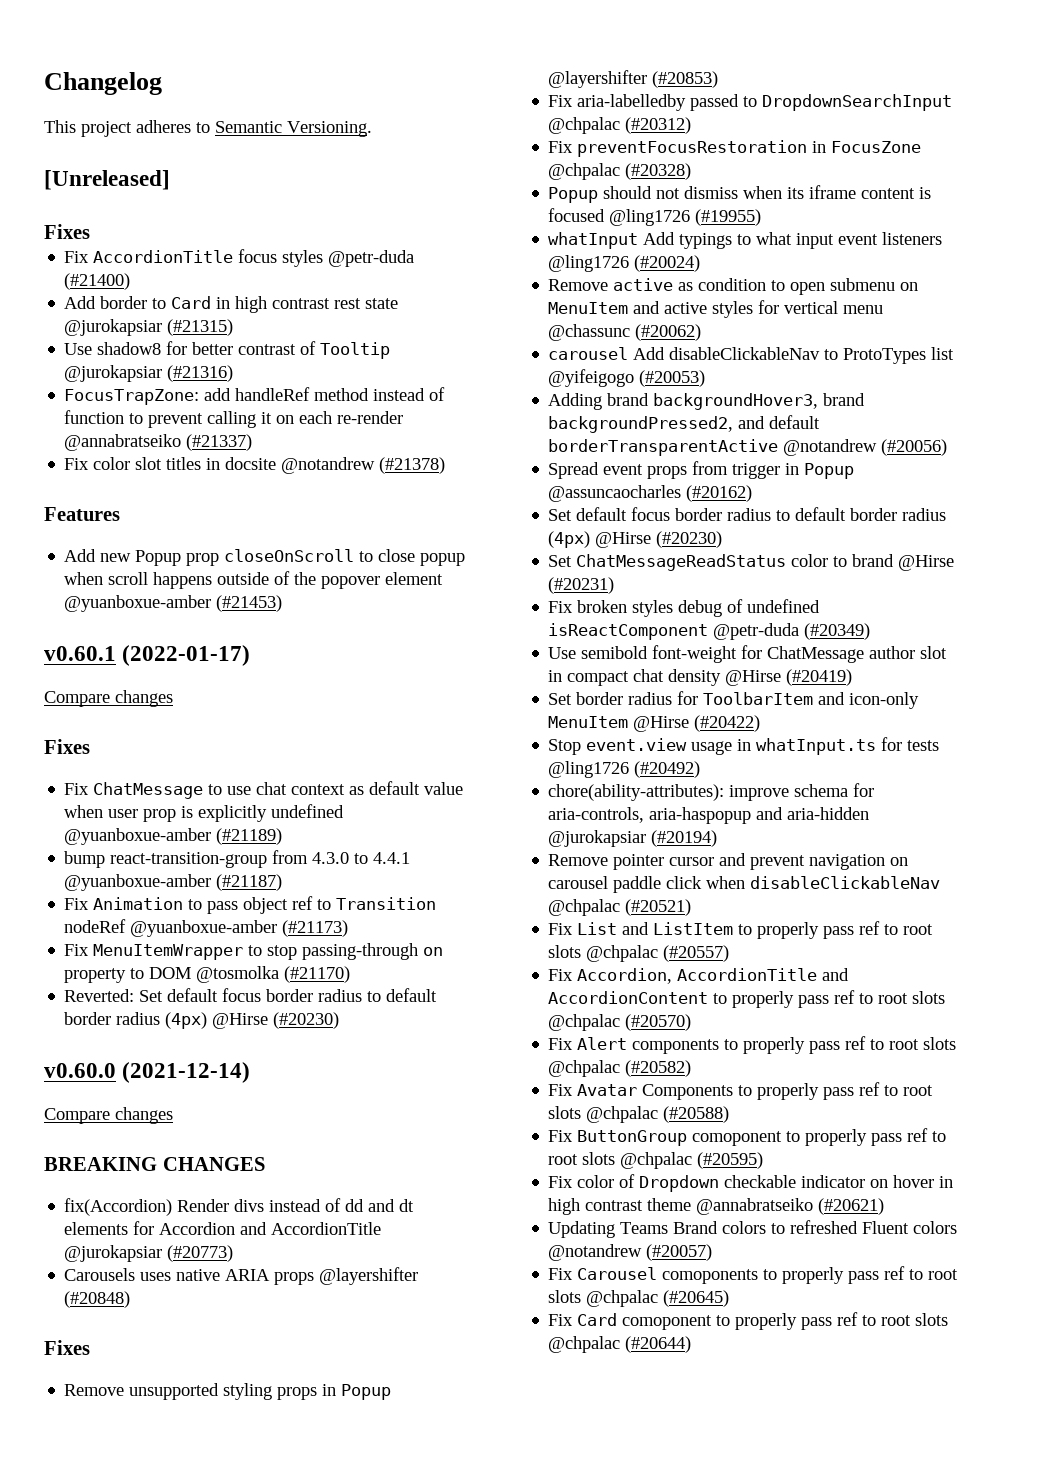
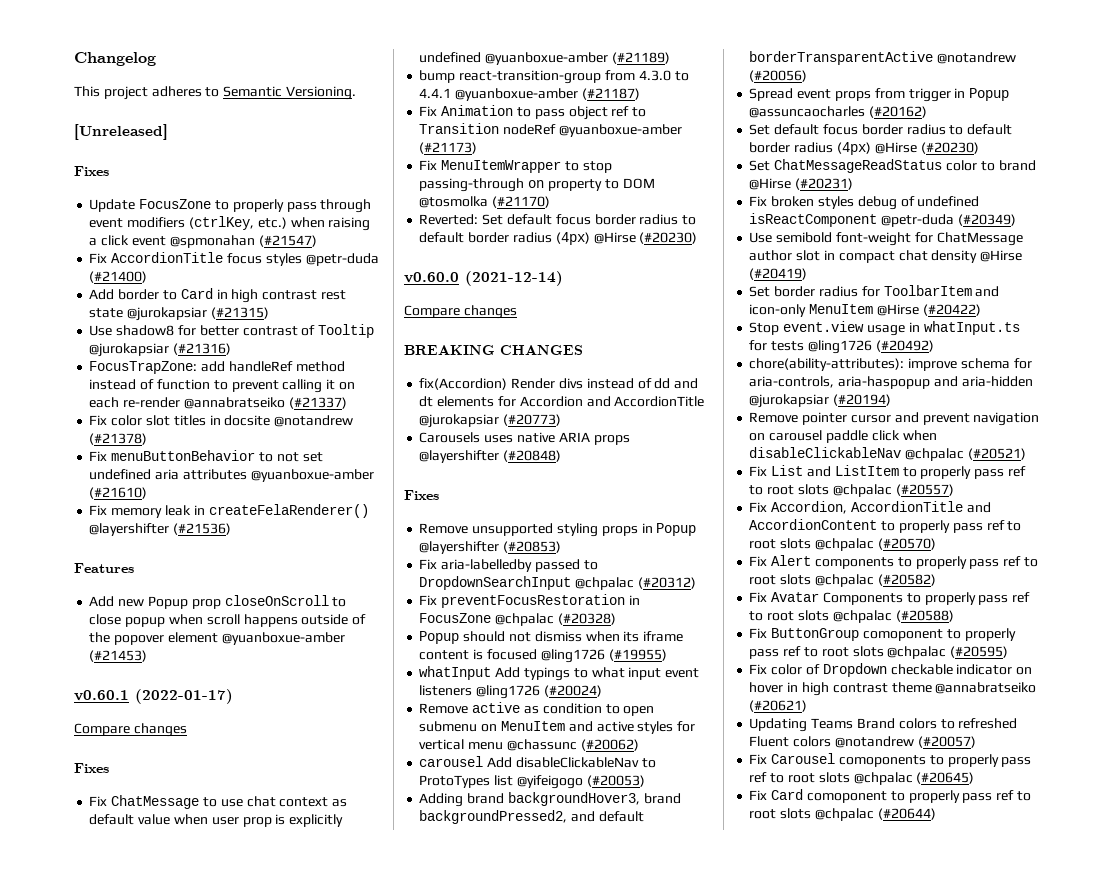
+ Update FocusZone to properly pass through event modifiers (ctrlKey, etc.) when raising a click event @spmonahan (#21547)
+ Fix menuButtonBehavior to not set undefined aria attributes @yuanboxue-amber (#21610)
+ Fix memory leak in createFelaRenderer() @layershifter (#21536)

